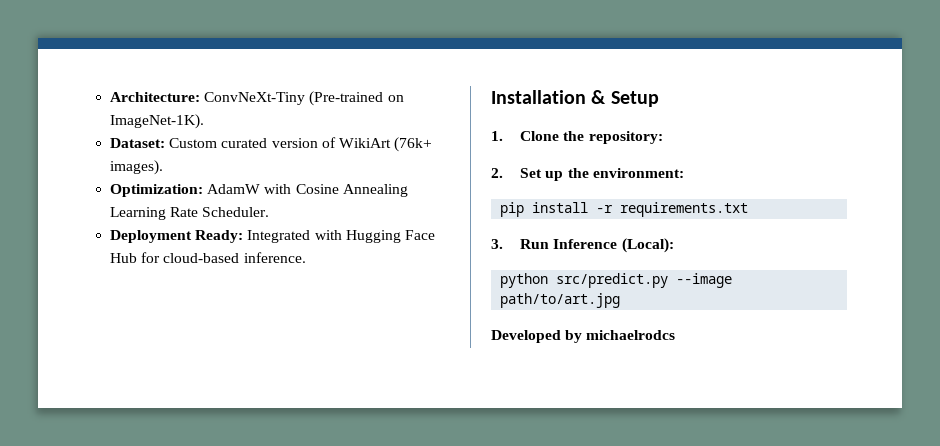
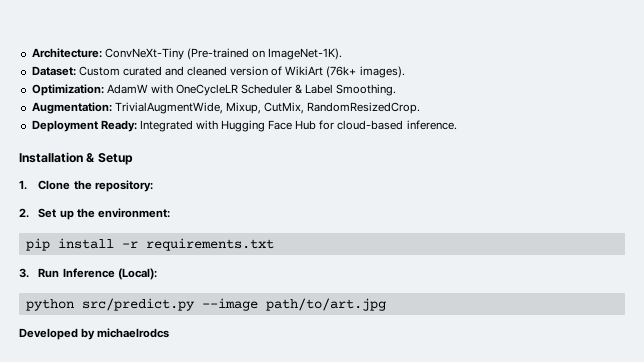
- Dataset: Custom curated version of WikiArt (76k+ images).
+ Dataset: Custom curated and cleaned version of WikiArt (76k+ images).
- Optimization: AdamW with Cosine Annealing Learning Rate Scheduler.
+ Optimization: AdamW with OneCycleLR Scheduler & Label Smoothing.
+ Augmentation: TrivialAugmentWide, Mixup, CutMix, RandomResizedCrop.

